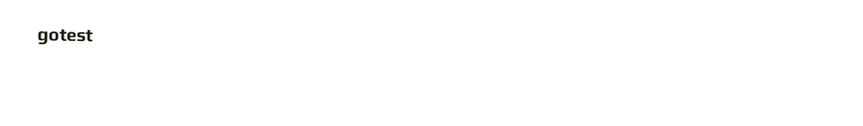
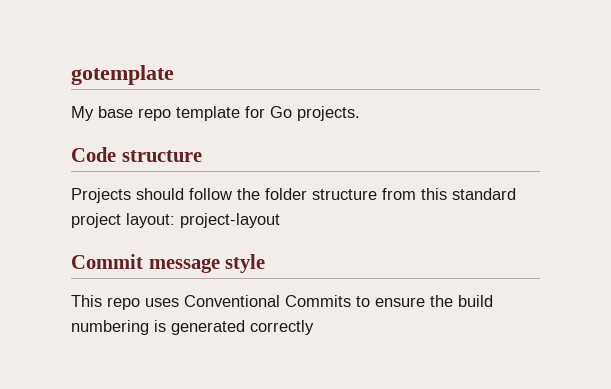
- gotest
+ gotemplate
+ My base repo template for Go projects.
+ Code structure
+ Projects should follow the folder structure from this standard project layout: project-layout
+ Commit message style
+ This repo uses Conventional Commits to ensure the build numbering is generated correctly

